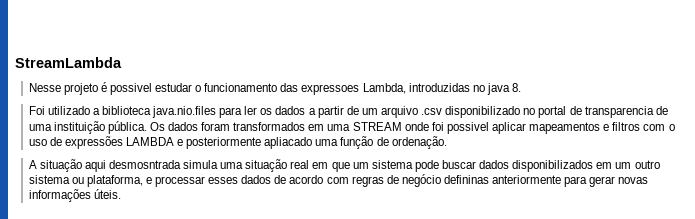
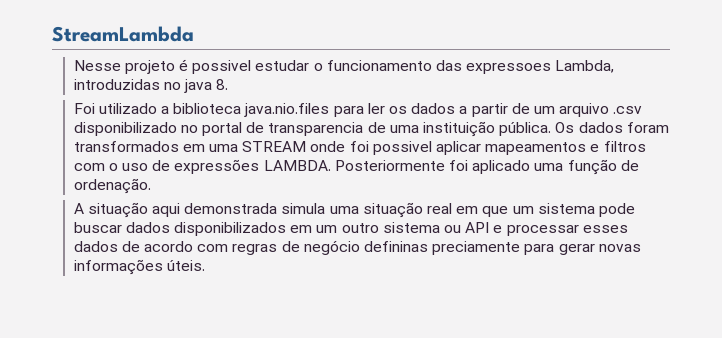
- Os dados foram transformados em uma STREAM onde foi possivel aplicar mapeamentos e filtros com o uso de expressões LAMBDA e posteriormente apliacado uma função de ordenação.
+ Os dados foram transformados em uma STREAM onde foi possivel aplicar mapeamentos e filtros com o uso de expressões LAMBDA. Posteriormente foi aplicado uma função de ordenação.
- A situação aqui desmosntrada simula uma situação real em que um sistema pode buscar dados disponibilizados em um outro sistema ou plataforma, e processar esses dados de acordo com regras de negócio defininas anteriormente para gerar novas informações úteis.
+ A situação aqui demonstrada simula uma situação real em que um sistema pode buscar dados disponibilizados em um outro sistema ou API e processar esses dados de acordo com regras de negócio defininas preciamente para gerar novas informações úteis.

